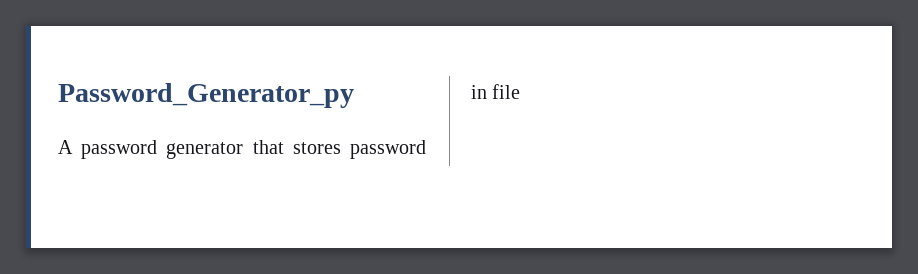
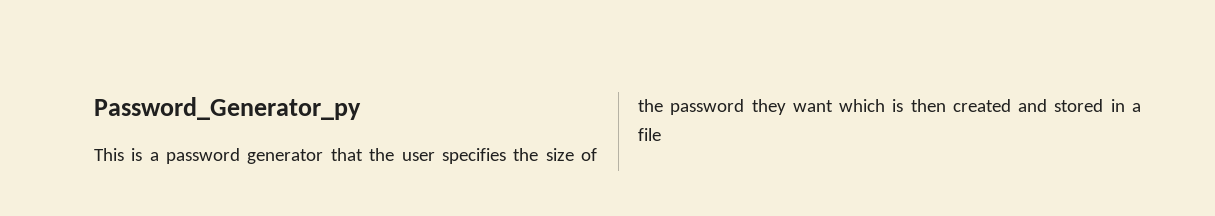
- A password generator that stores password in file
+ This is a password generator that the user specifies the size of the password they want which is then created and stored in a file

